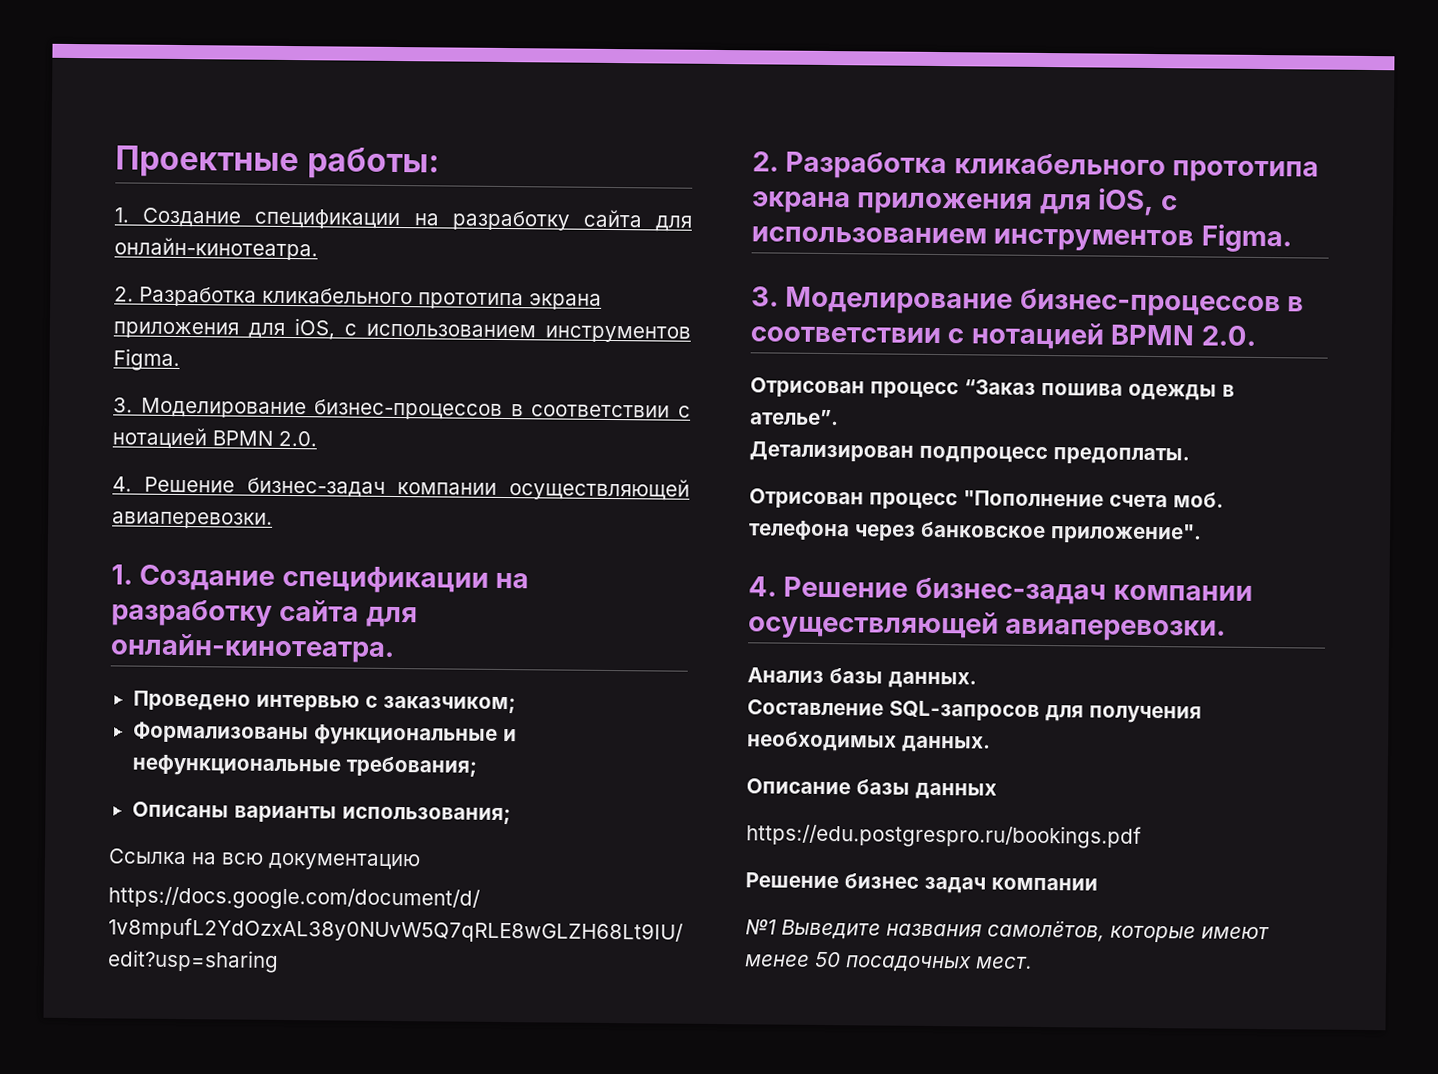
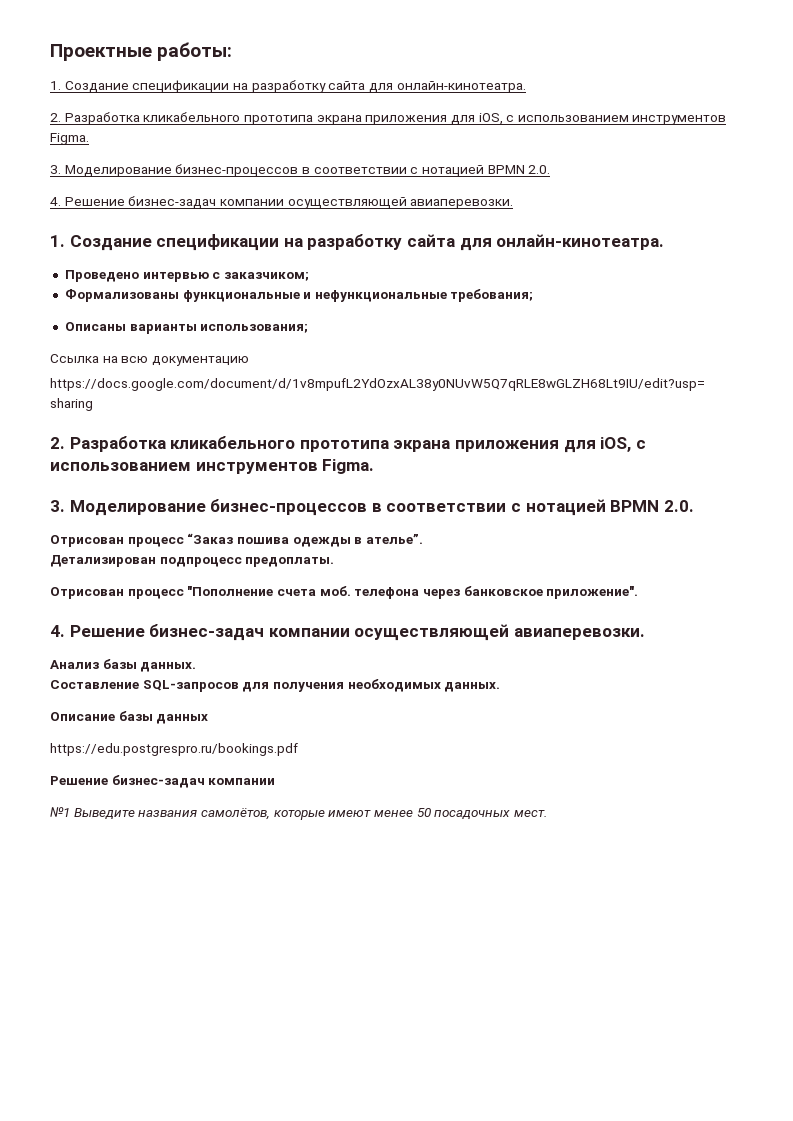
  https://edu.postgrespro.ru/bookings.pdf
- Решение бизнес задач компании
+ Решение бизнес-задач компании

